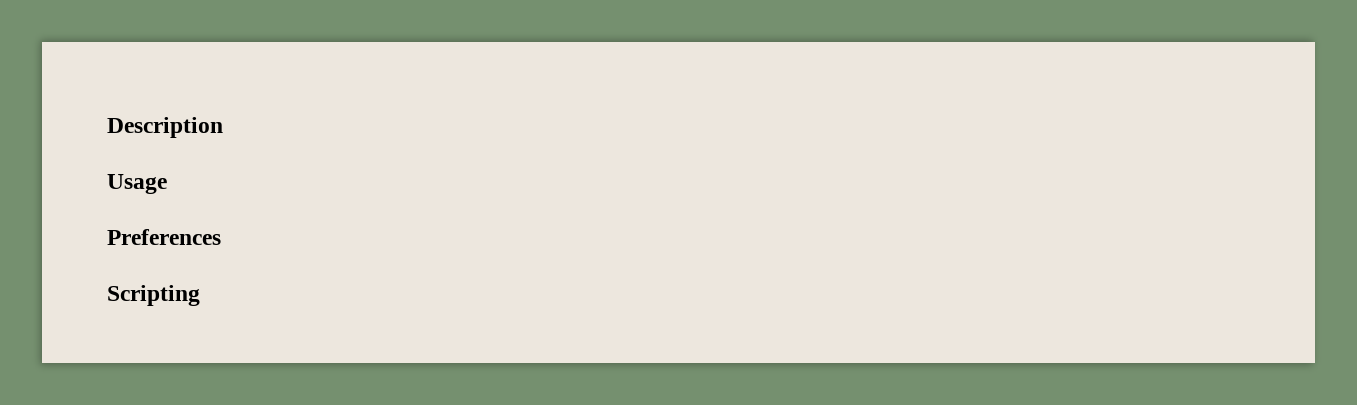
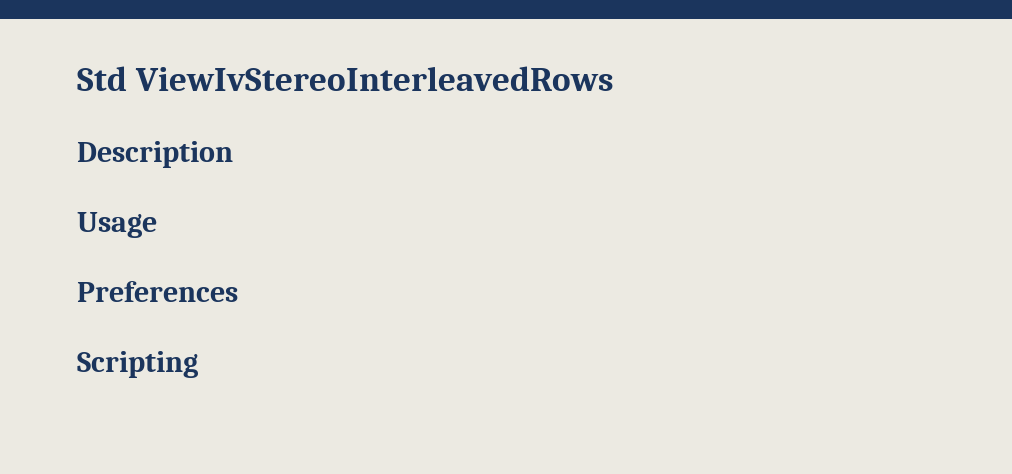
+ Std ViewIvStereoInterleavedRows

